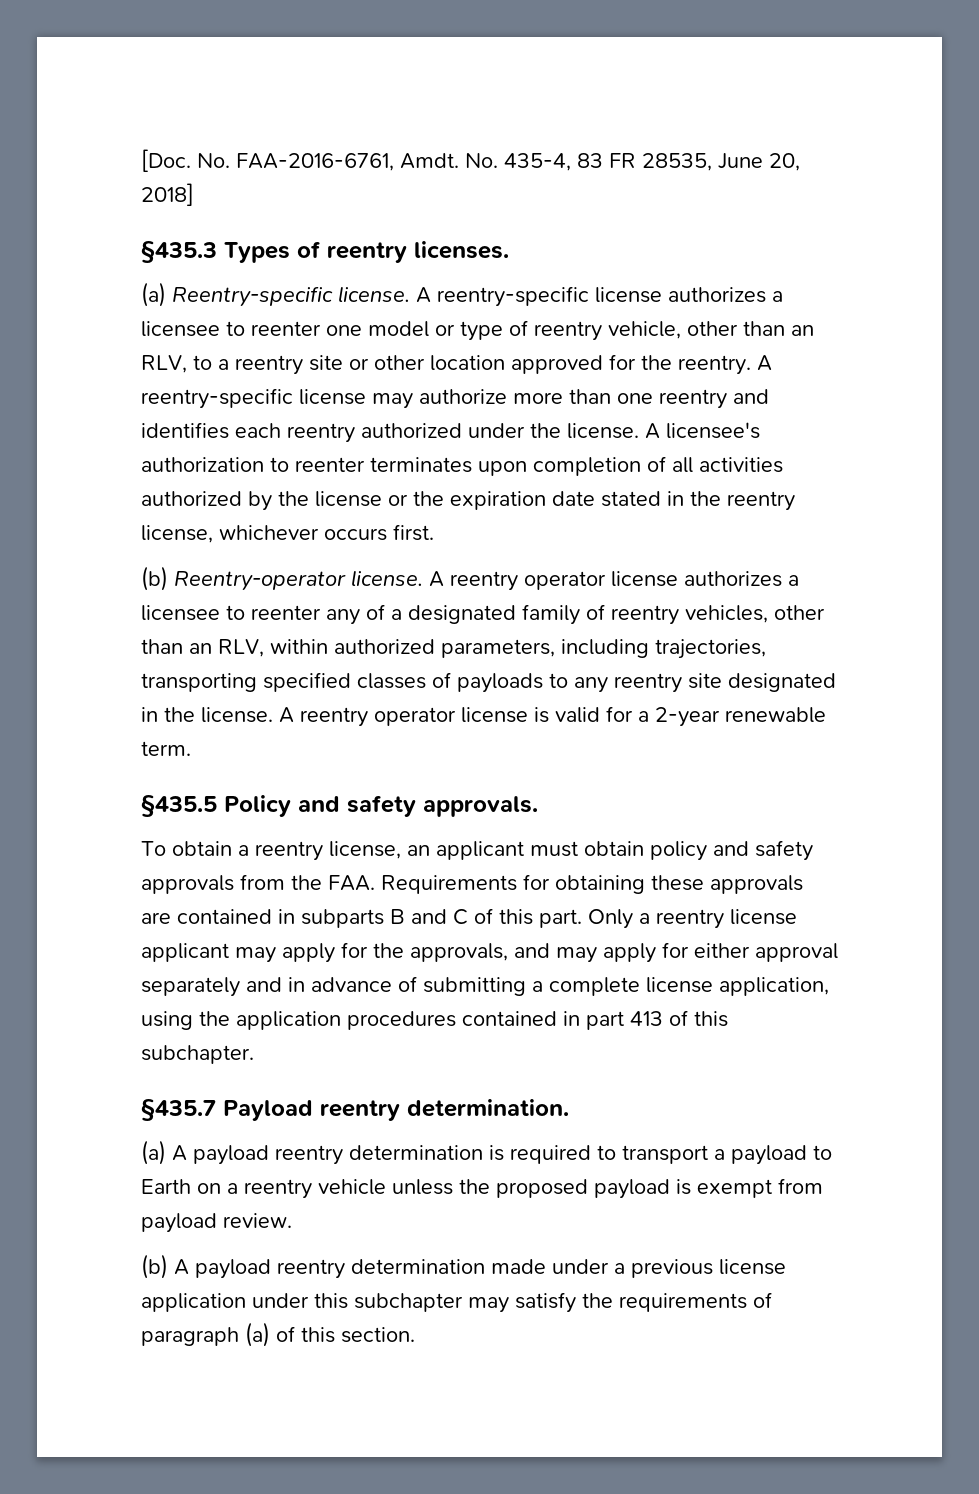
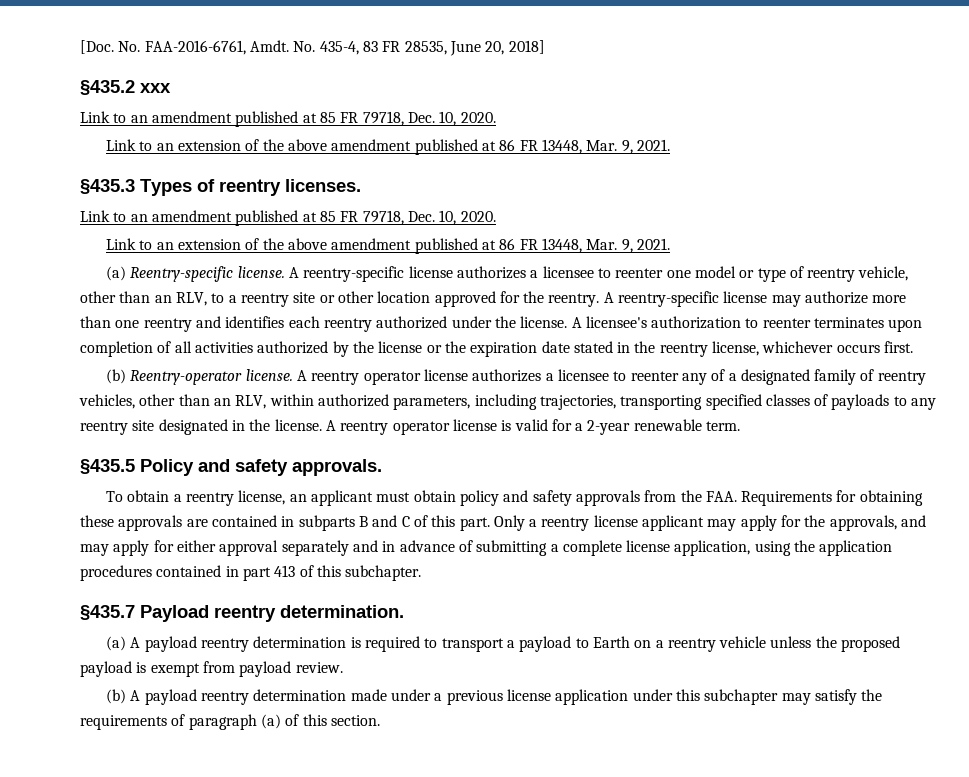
+ §435.2 xxx
+ Link to an amendment published at 85 FR 79718, Dec. 10, 2020.
+ Link to an extension of the above amendment published at 86 FR 13448, Mar. 9, 2021.
  §435.3 Types of reentry licenses.
+ Link to an amendment published at 85 FR 79718, Dec. 10, 2020.
+ Link to an extension of the above amendment published at 86 FR 13448, Mar. 9, 2021.

